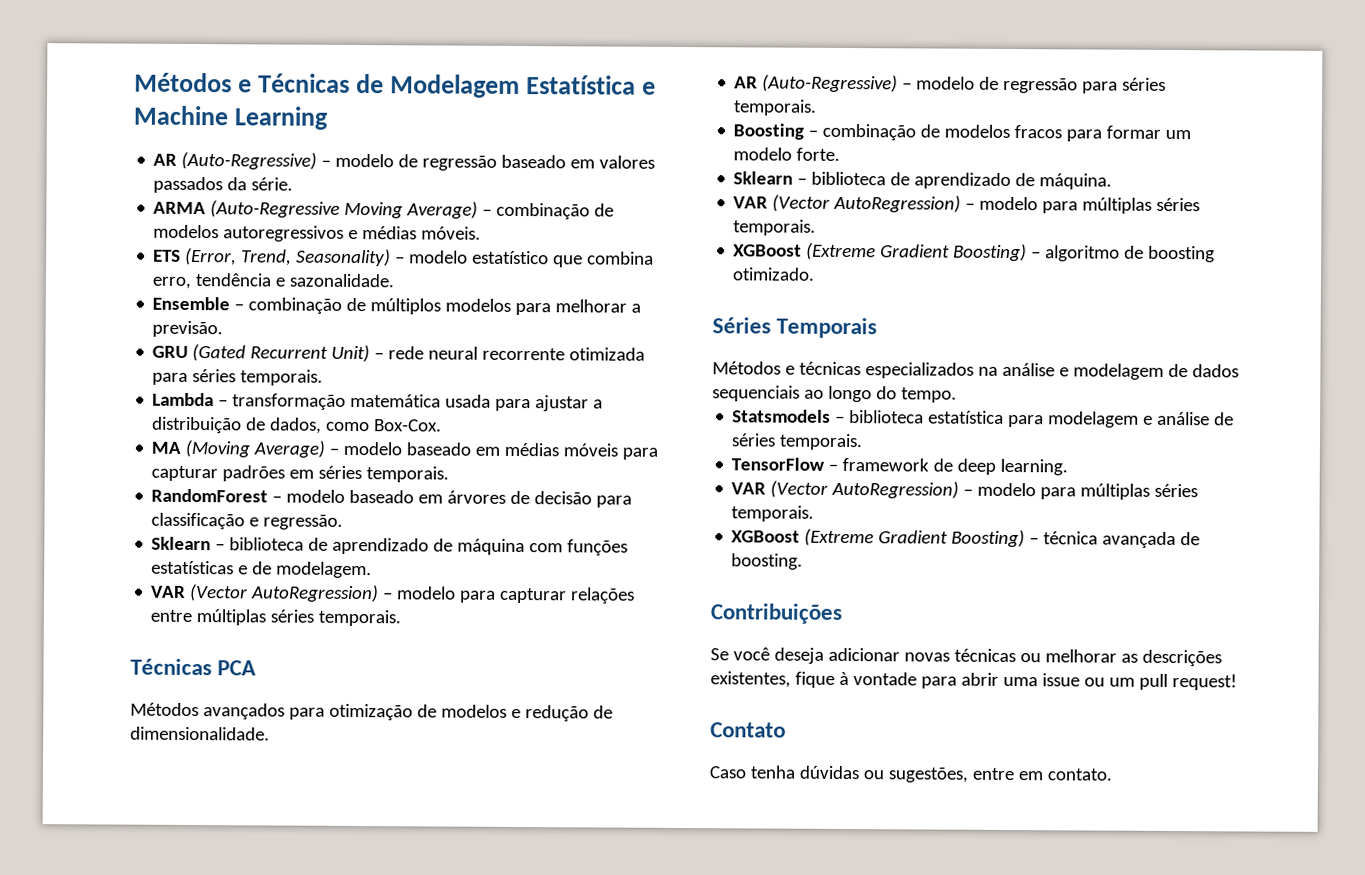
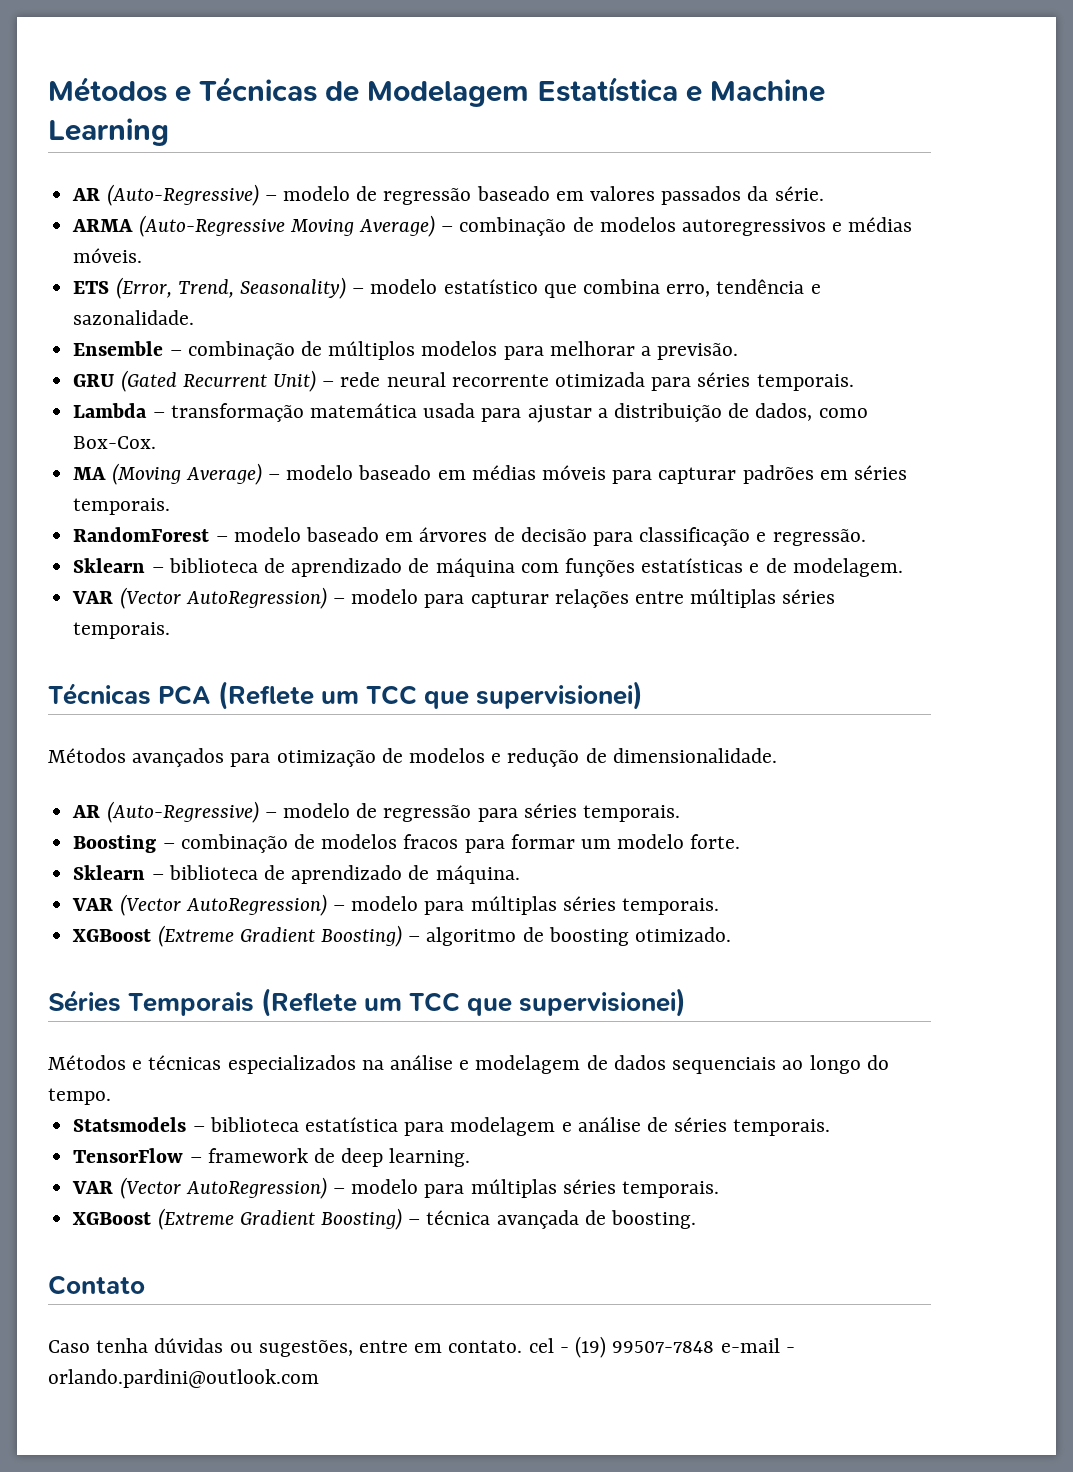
- Técnicas PCA
+ Técnicas PCA (Reflete um TCC que supervisionei)
- Séries Temporais
+ Séries Temporais (Reflete um TCC que supervisionei)
- Contribuições
- Se você deseja adicionar novas técnicas ou melhorar as descrições existentes, fique à vontade para abrir uma issue ou um pull request!
- Caso tenha dúvidas ou sugestões, entre em contato.
+ Caso tenha dúvidas ou sugestões, entre em contato. cel - (19) 99507-7848 e-mail - orlando.pardini@outlook.com

